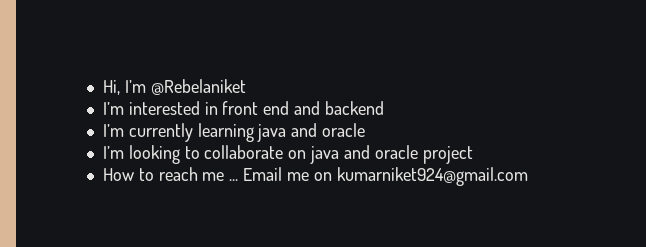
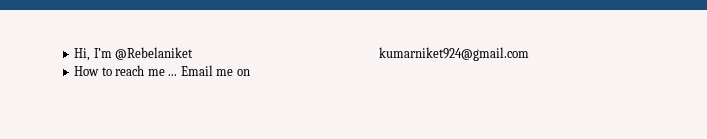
- I’m interested in front end and backend
- I’m currently learning java and oracle
- I’m looking to collaborate on java and oracle project

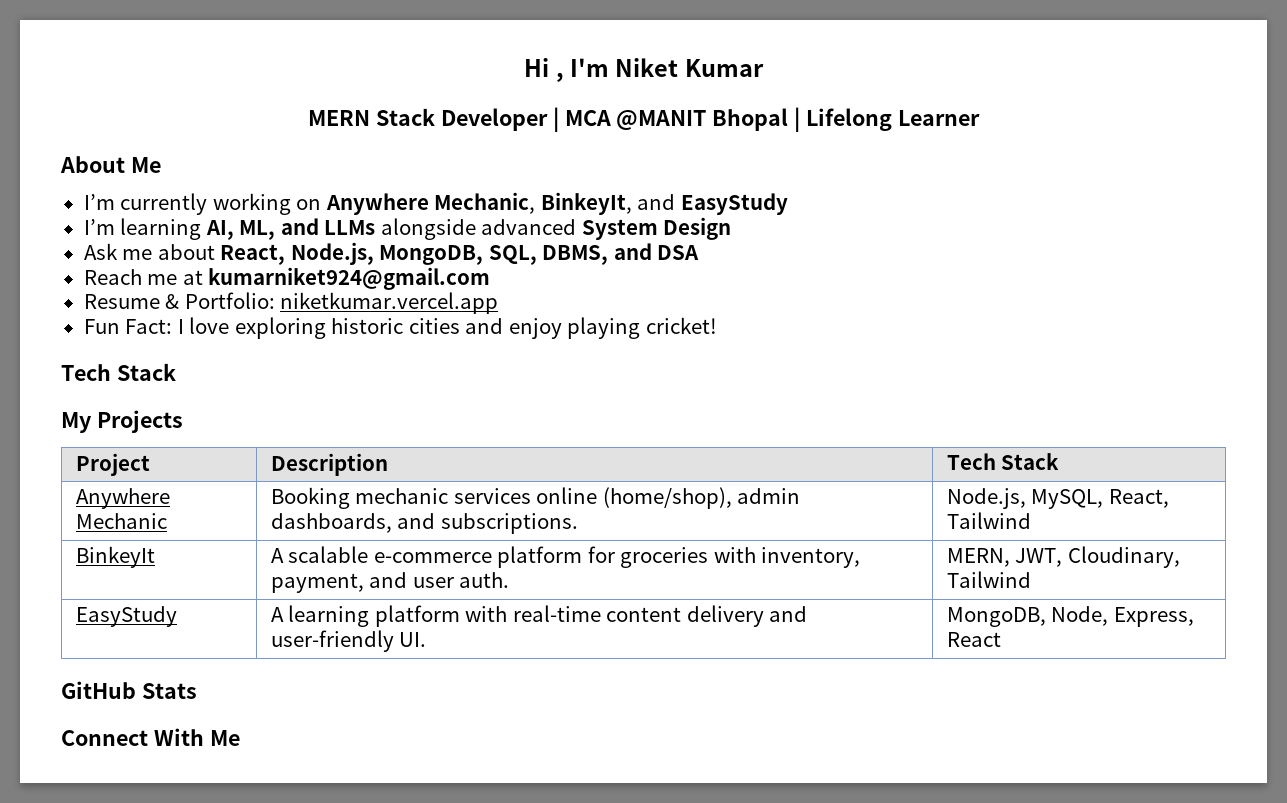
- Hi, I’m @Rebelaniket
- How to reach me ... Email me on kumarniket924@gmail.com
+ Hi , I'm Niket Kumar
+ MERN Stack Developer | MCA @MANIT Bhopal | Lifelong Learner
+ About Me
+ I’m currently working on Anywhere Mechanic, BinkeyIt, and EasyStudy
+ I’m learning AI, ML, and LLMs alongside advanced System Design
+ Ask me about React, Node.js, MongoDB, SQL, DBMS, and DSA
+ Reach me at kumarniket924@gmail.com
+ Resume & Portfolio: niketkumar.vercel.app
+ Fun Fact: I love exploring historic cities and enjoy playing cricket!
+ Tech Stack
+ My Projects
+ Project | Description | Tech Stack
+ Anywhere Mechanic | Booking mechanic services online (home/shop), admin dashboards, and subscriptions. | Node.js, MySQL, React, Tailwind
+ BinkeyIt | A scalable e-commerce platform for groceries with inventory, payment, and user auth. | MERN, JWT, Cloudinary, Tailwind
+ EasyStudy | A learning platform with real-time content delivery and user-friendly UI. | MongoDB, Node, Express, React
+ GitHub Stats
+ Connect With Me

